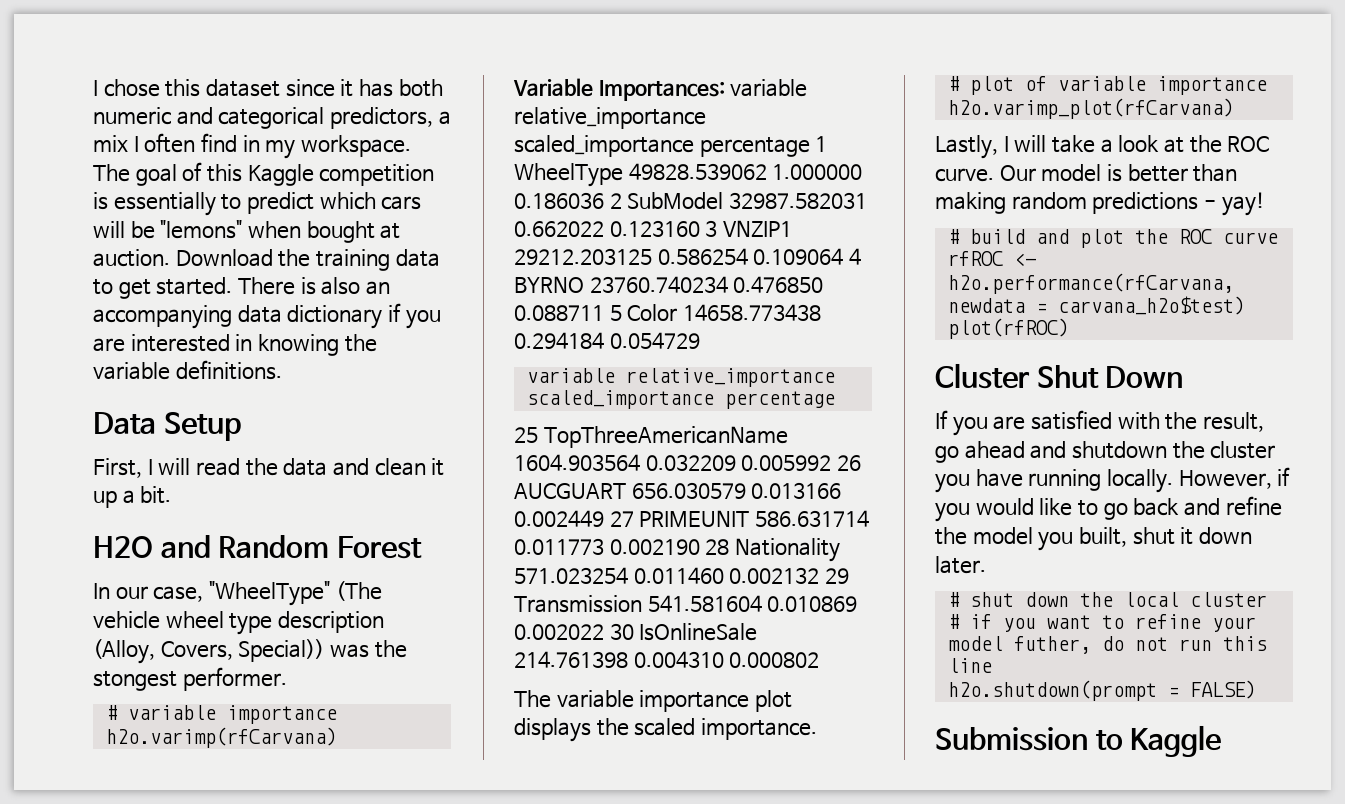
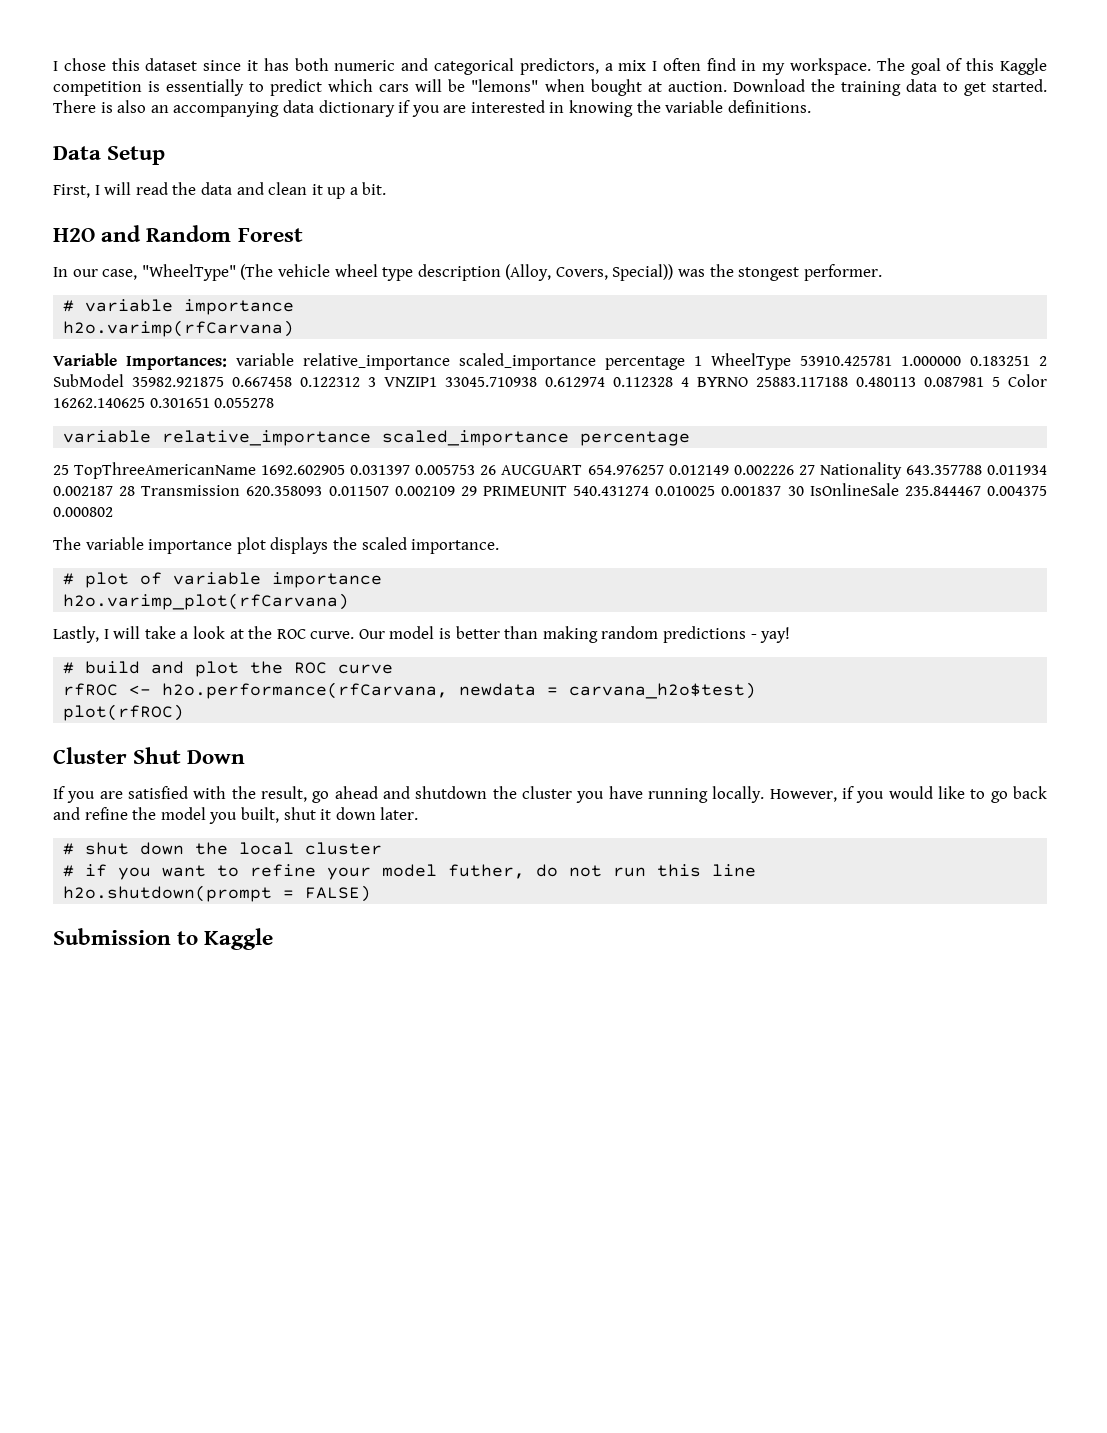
- Variable Importances: variable relative_importance scaled_importance percentage 1 WheelType 49828.539062 1.000000 0.186036 2 SubModel 32987.582031 0.662022 0.123160 3 VNZIP1 29212.203125 0.586254 0.109064 4 BYRNO 23760.740234 0.476850 0.088711 5 Color 14658.773438 0.294184 0.054729
+ Variable Importances: variable relative_importance scaled_importance percentage 1 WheelType 53910.425781 1.000000 0.183251 2 SubModel 35982.921875 0.667458 0.122312 3 VNZIP1 33045.710938 0.612974 0.112328 4 BYRNO 25883.117188 0.480113 0.087981 5 Color 16262.140625 0.301651 0.055278
- 25 TopThreeAmericanName 1604.903564 0.032209 0.005992 26 AUCGUART 656.030579 0.013166 0.002449 27 PRIMEUNIT 586.631714 0.011773 0.002190 28 Nationality 571.023254 0.011460 0.002132 29 Transmission 541.581604 0.010869 0.002022 30 IsOnlineSale 214.761398 0.004310 0.000802
+ 25 TopThreeAmericanName 1692.602905 0.031397 0.005753 26 AUCGUART 654.976257 0.012149 0.002226 27 Nationality 643.357788 0.011934 0.002187 28 Transmission 620.358093 0.011507 0.002109 29 PRIMEUNIT 540.431274 0.010025 0.001837 30 IsOnlineSale 235.844467 0.004375 0.000802

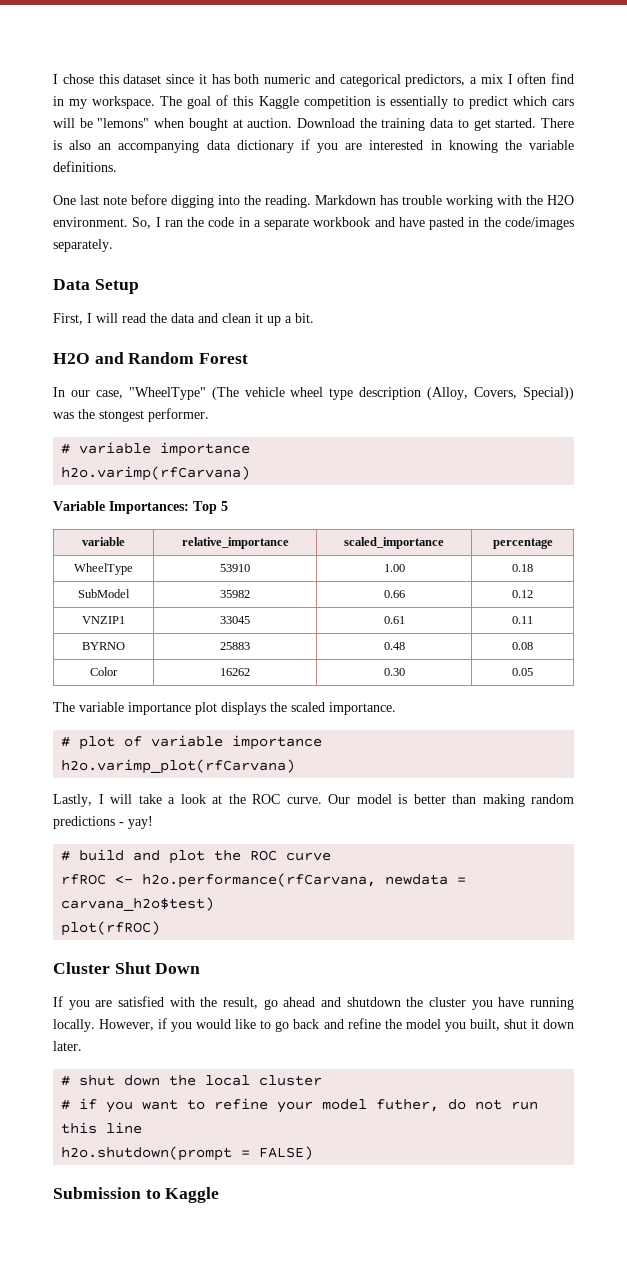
+ One last note before digging into the reading. Markdown has trouble working with the H2O environment. So, I ran the code in a separate workbook and have pasted in the code/images separately.
- Variable Importances: variable relative_importance scaled_importance percentage 1 WheelType 53910.425781 1.000000 0.183251 2 SubModel 35982.921875 0.667458 0.122312 3 VNZIP1 33045.710938 0.612974 0.112328 4 BYRNO 25883.117188 0.480113 0.087981 5 Color 16262.140625 0.301651 0.055278
- variable relative_importance scaled_importance percentage
- 25 TopThreeAmericanName 1692.602905 0.031397 0.005753 26 AUCGUART 654.976257 0.012149 0.002226 27 Nationality 643.357788 0.011934 0.002187 28 Transmission 620.358093 0.011507 0.002109 29 PRIMEUNIT 540.431274 0.010025 0.001837 30 IsOnlineSale 235.844467 0.004375 0.000802
+ Variable Importances: Top 5
+ variable | relative_importance | scaled_importance | percentage
+ WheelType | 53910 | 1.00 | 0.18
+ SubModel | 35982 | 0.66 | 0.12
+ VNZIP1 | 33045 | 0.61 | 0.11
+ BYRNO | 25883 | 0.48 | 0.08
+ Color | 16262 | 0.30 | 0.05

